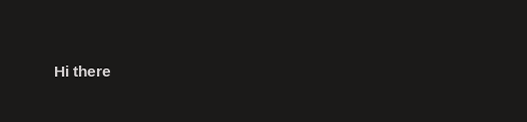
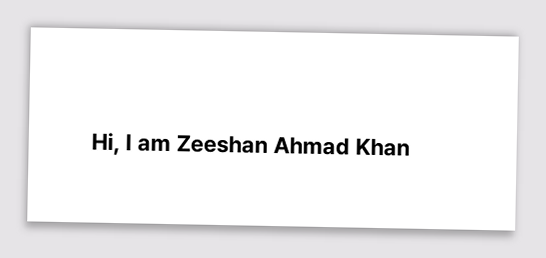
- Hi there
+ Hi, I am Zeeshan Ahmad Khan

